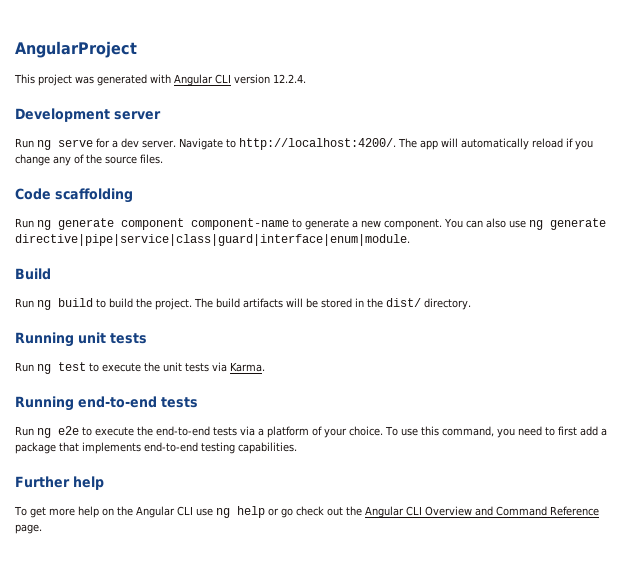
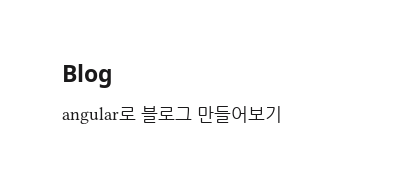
- AngularProject
- This project was generated with Angular CLI version 12.2.4.
- Development server
- Run ng serve for a dev server. Navigate to http://localhost:4200/. The app will automatically reload if you change any of the source files.
- Code scaffolding
- Run ng generate component component-name to generate a new component. You can also use ng generate directive|pipe|service|class|guard|interface|enum|module.
- Build
- Run ng build to build the project. The build artifacts will be stored in the dist/ directory.
- Running unit tests
- Run ng test to execute the unit tests via Karma.
- Running end-to-end tests
- Run ng e2e to execute the end-to-end tests via a platform of your choice. To use this command, you need to first add a package that implements end-to-end testing capabilities.
- Further help
- To get more help on the Angular CLI use ng help or go check out the Angular CLI Overview and Command Reference page.
+ Blog
+ angular로 블로그 만들어보기

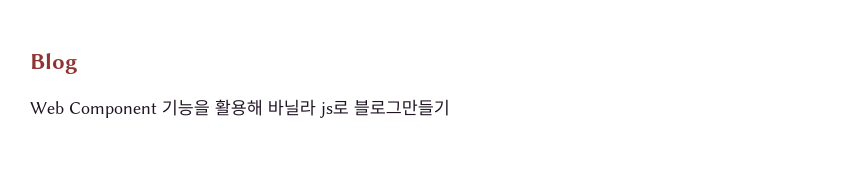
- angular로 블로그 만들어보기
+ Web Component 기능을 활용해 바닐라 js로 블로그만들기

